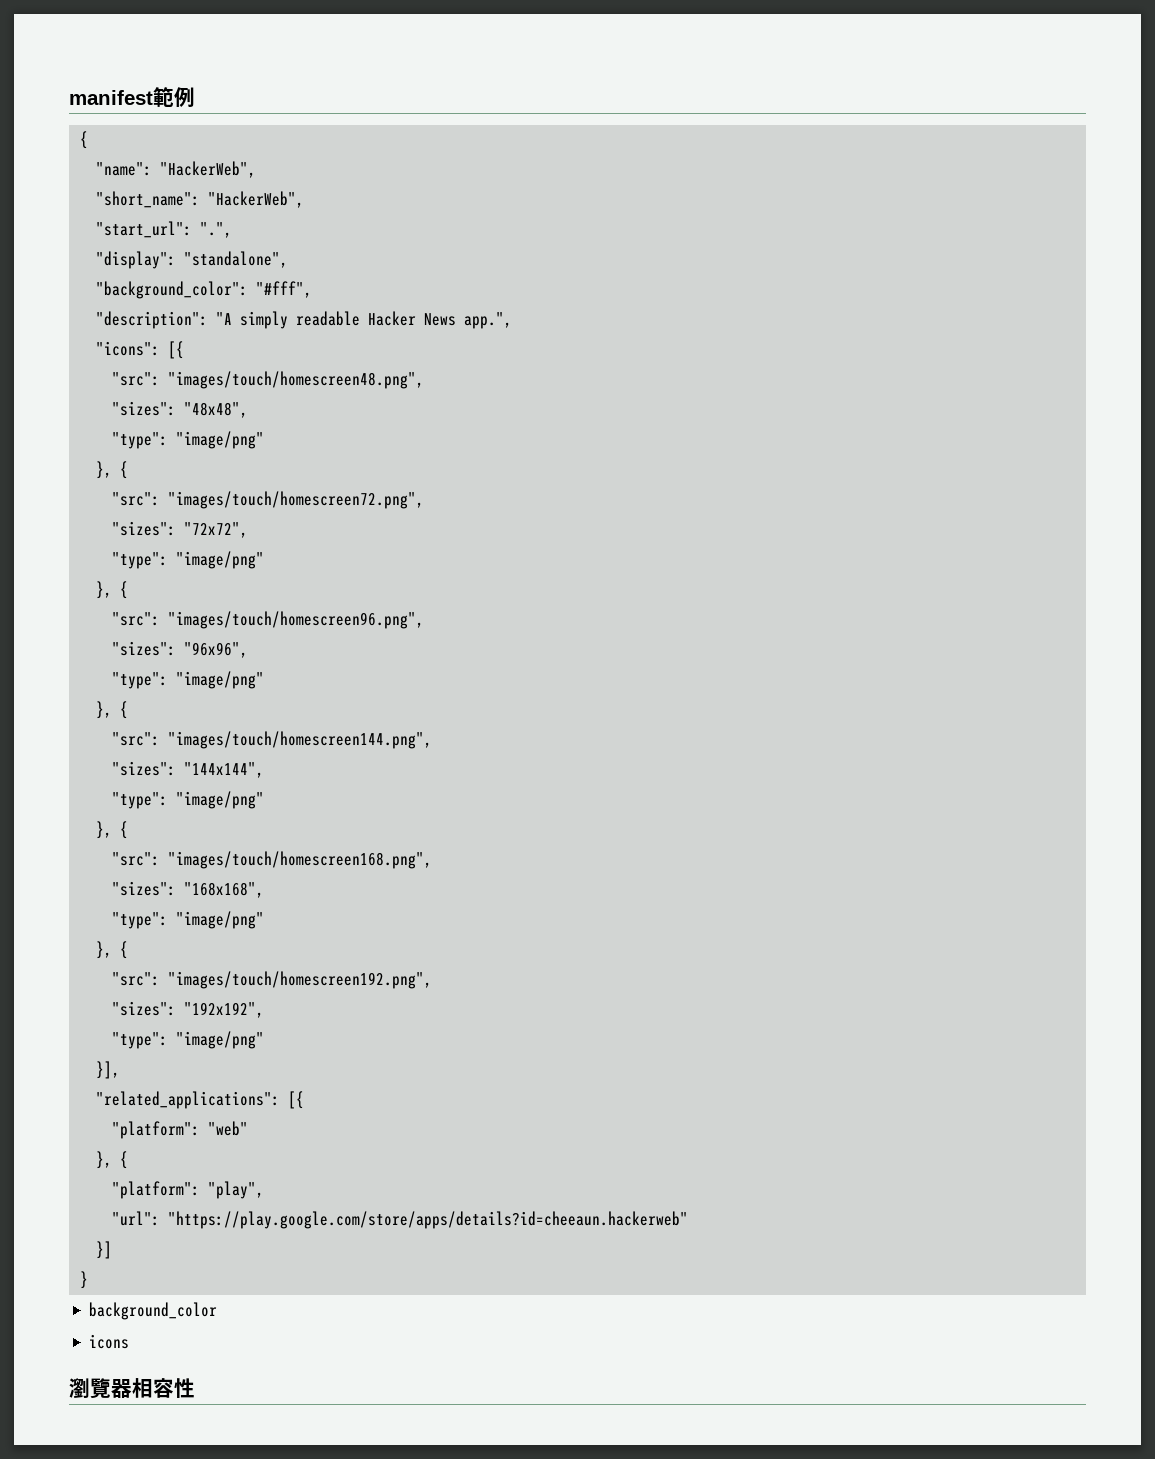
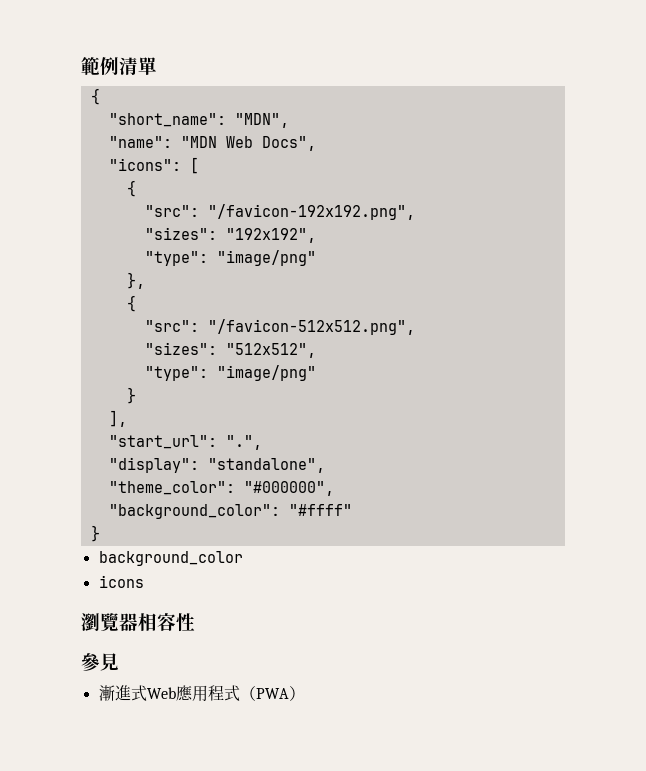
- manifest範例
+ 範例清單
  {
+ "short_name": "MDN",
- "name": "HackerWeb",
- "short_name": "HackerWeb",
+ "name": "MDN Web Docs",
+ "icons": [
+ {
+ "src": "/favicon-192x192.png",
+ "sizes": "192x192",
+ "type": "image/png"
+ },
+ {
+ "src": "/favicon-512x512.png",
+ "sizes": "512x512",
+ "type": "image/png"
+ }
+ ],
+ "theme_color": "#000000",
- "background_color": "#fff",
- "description": "A simply readable Hacker News app.",
- "icons": [{
- "src": "images/touch/homescreen48.png",
- "sizes": "48x48",
- "type": "image/png"
- }, {
- "src": "images/touch/homescreen72.png",
- "sizes": "72x72",
- "type": "image/png"
- }, {
- "src": "images/touch/homescreen96.png",
- "sizes": "96x96",
- "type": "image/png"
- }, {
- "src": "images/touch/homescreen144.png",
- "sizes": "144x144",
- "type": "image/png"
- }, {
- "src": "images/touch/homescreen168.png",
- "sizes": "168x168",
- "type": "image/png"
- }, {
- "src": "images/touch/homescreen192.png",
- "sizes": "192x192",
- "type": "image/png"
- }],
- "related_applications": [{
- "platform": "web"
- }, {
- "platform": "play",
- "url": "https://play.google.com/store/apps/details?id=cheeaun.hackerweb"
- }]
+ "background_color": "#ffff"
+ 參見
+ 漸進式Web應用程式（PWA）

